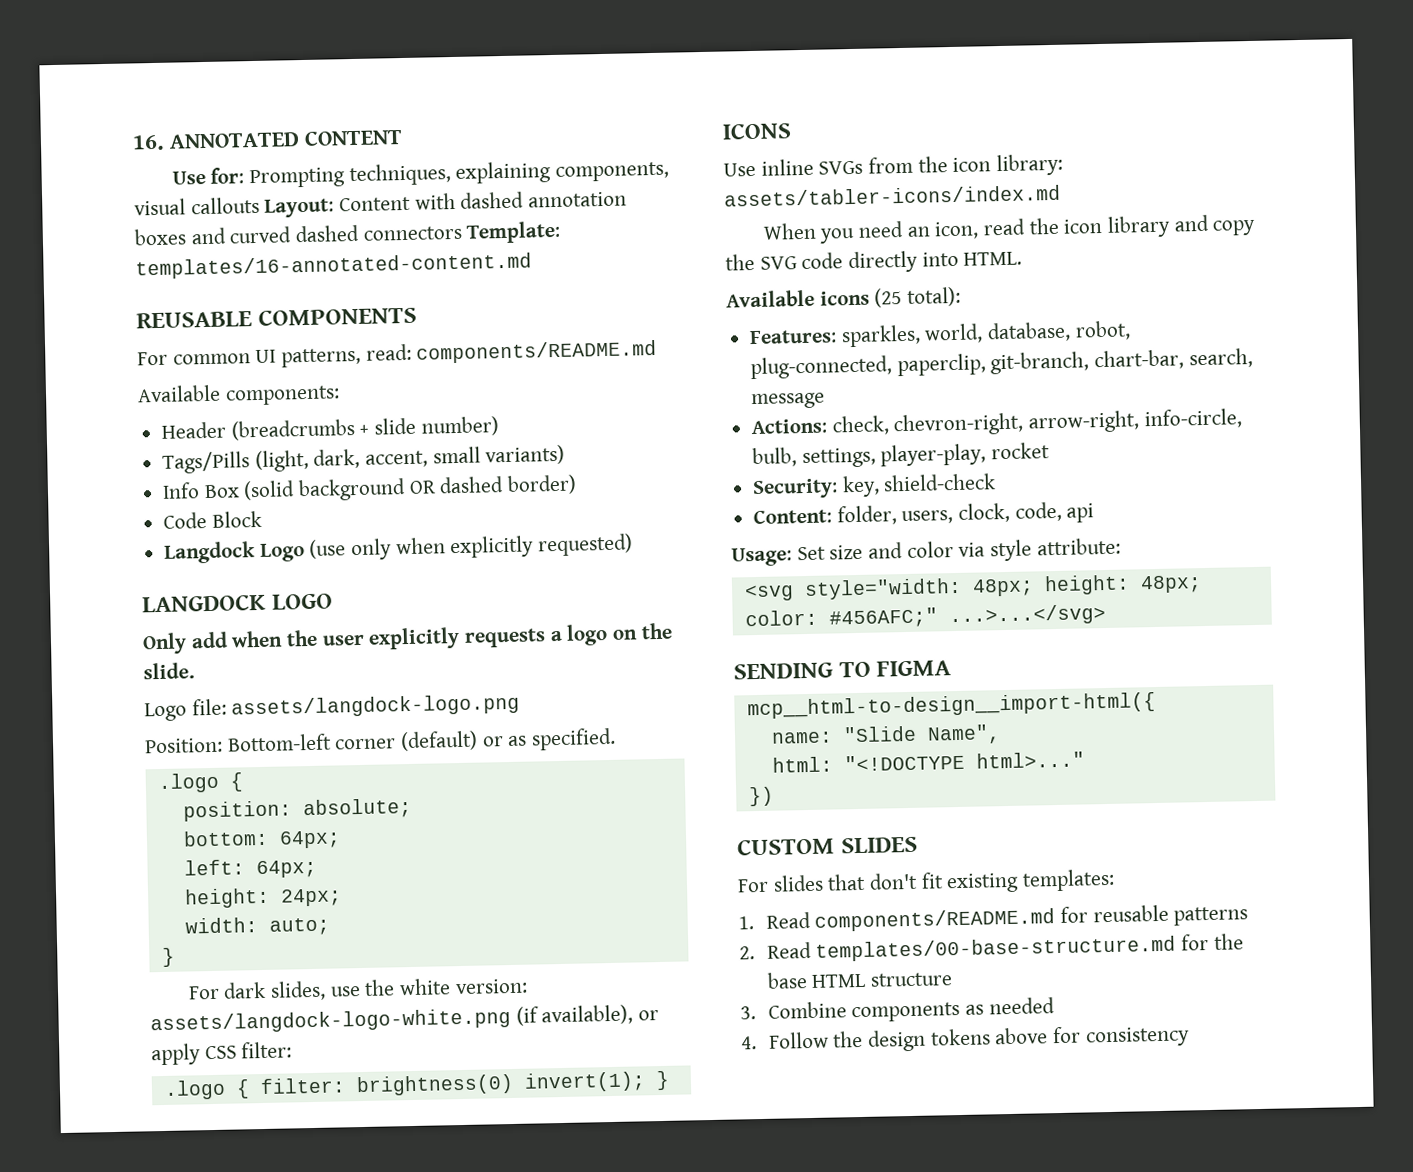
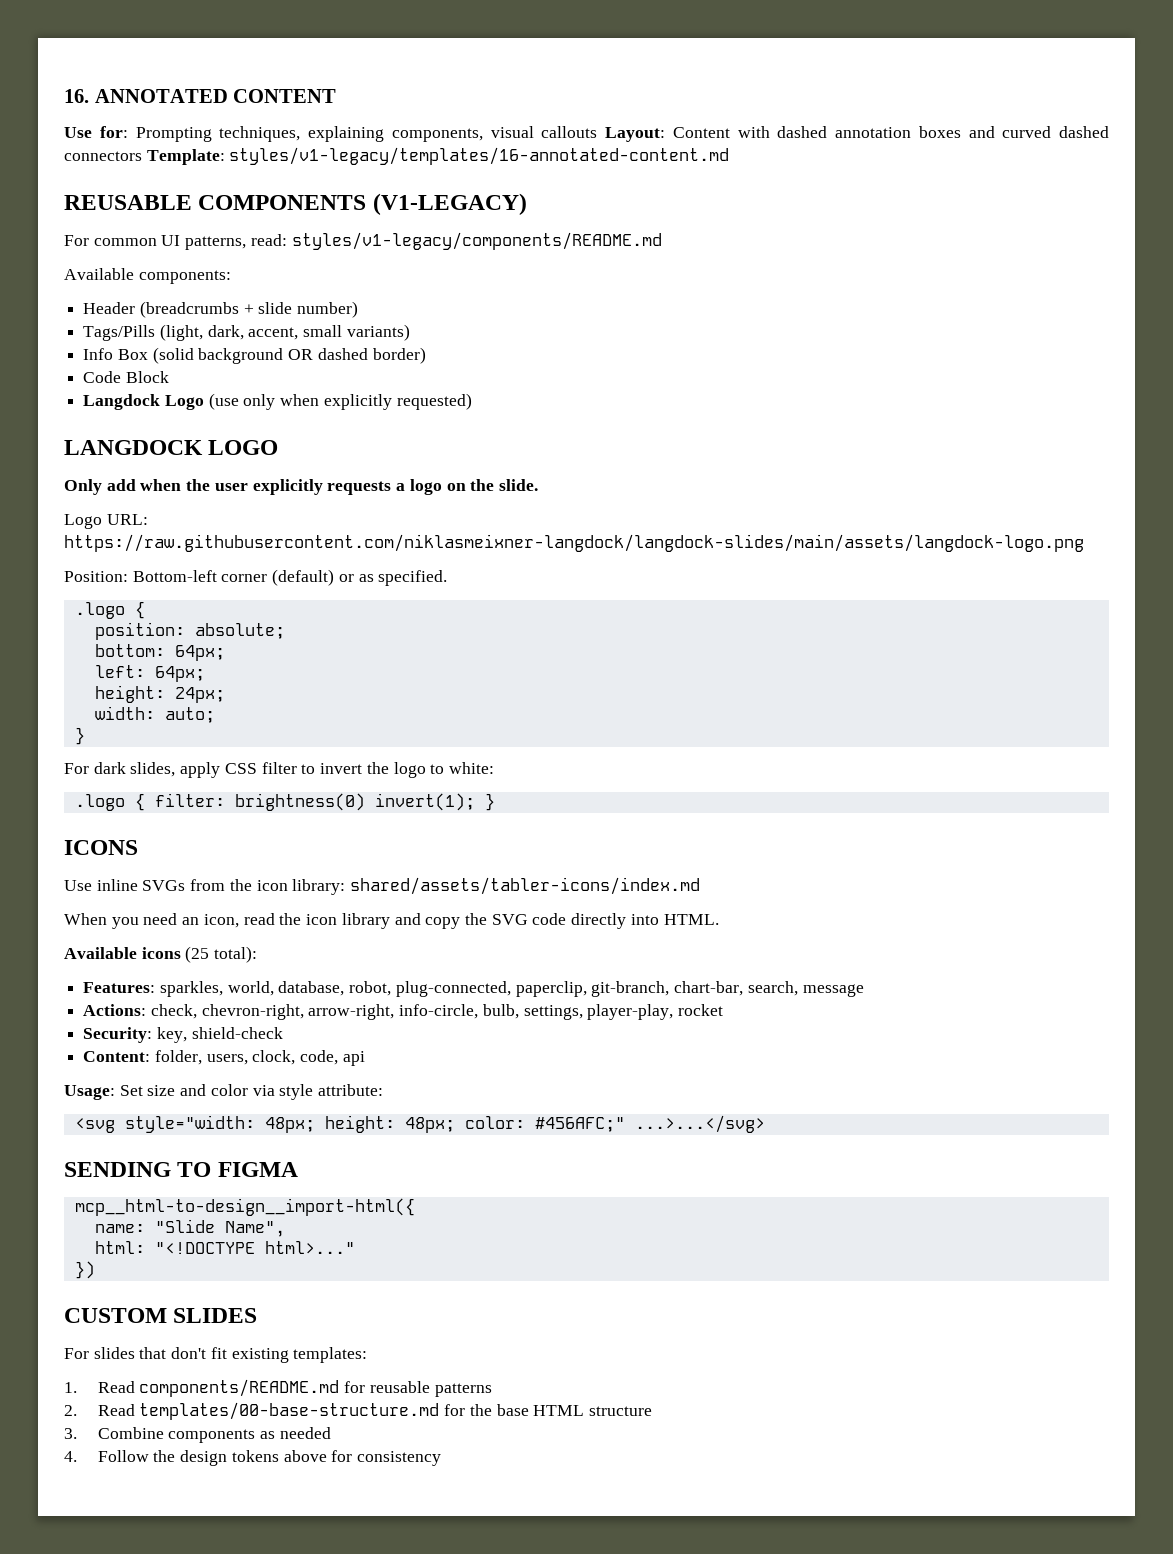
- Use for: Prompting techniques, explaining components, visual callouts Layout: Content with dashed annotation boxes and curved dashed connectors Template: templates/16-annotated-content.md
+ Use for: Prompting techniques, explaining components, visual callouts Layout: Content with dashed annotation boxes and curved dashed connectors Template: styles/v1-legacy/templates/16-annotated-content.md
- REUSABLE COMPONENTS
+ REUSABLE COMPONENTS (V1-LEGACY)
- For common UI patterns, read: components/README.md
+ For common UI patterns, read: styles/v1-legacy/components/README.md
- Logo file: assets/langdock-logo.png
+ Logo URL: https://raw.githubusercontent.com/niklasmeixner-langdock/langdock-slides/main/assets/langdock-logo.png
- For dark slides, use the white version: assets/langdock-logo-white.png (if available), or apply CSS filter:
+ For dark slides, apply CSS filter to invert the logo to white:
- Use inline SVGs from the icon library: assets/tabler-icons/index.md
+ Use inline SVGs from the icon library: shared/assets/tabler-icons/index.md

